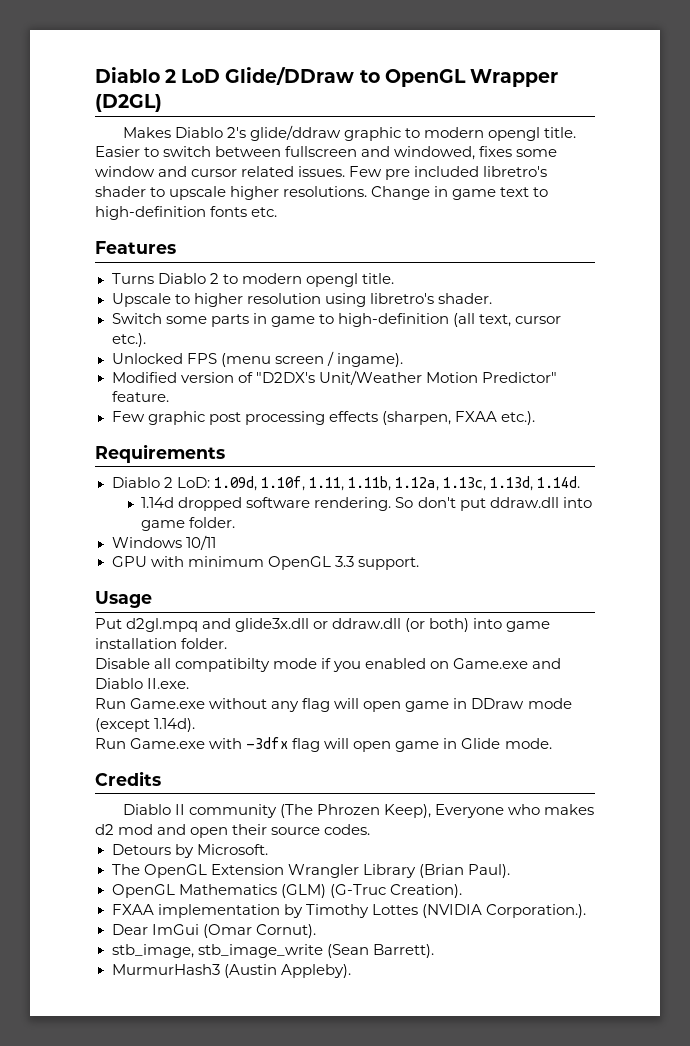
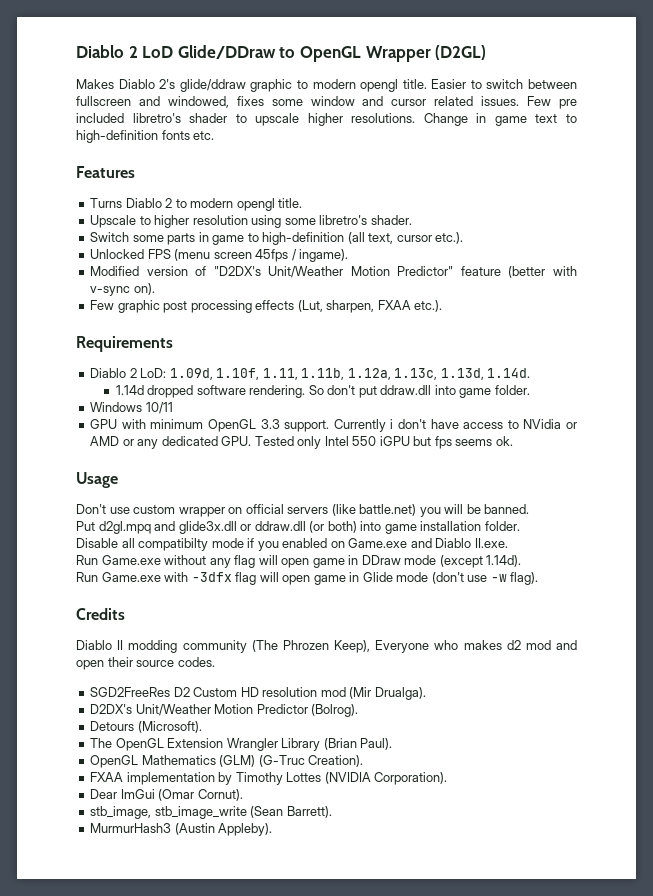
- Upscale to higher resolution using libretro's shader.
+ Upscale to higher resolution using some libretro's shader.
- Unlocked FPS (menu screen / ingame).
+ Unlocked FPS (menu screen 45fps / ingame).
- Modified version of "D2DX's Unit/Weather Motion Predictor" feature.
+ Modified version of "D2DX's Unit/Weather Motion Predictor" feature (better with v-sync on).
- Few graphic post processing effects (sharpen, FXAA etc.).
+ Few graphic post processing effects (Lut, sharpen, FXAA etc.).
- GPU with minimum OpenGL 3.3 support.
+ GPU with minimum OpenGL 3.3 support. Currently i don't have access to NVidia or AMD or any dedicated GPU. Tested only Intel 550 iGPU but fps seems ok.
  Usage
+ Don't use custom wrapper on official servers (like battle.net) you will be banned.
- Run Game.exe with -3dfx flag will open game in Glide mode.
+ Run Game.exe with -3dfx flag will open game in Glide mode (don't use -w flag).
- Diablo II community (The Phrozen Keep), Everyone who makes d2 mod and open their source codes.
+ Diablo II modding community (The Phrozen Keep), Everyone who makes d2 mod and open their source codes.
+ SGD2FreeRes D2 Custom HD resolution mod (Mir Drualga).
+ D2DX's Unit/Weather Motion Predictor (Bolrog).
- Detours by Microsoft.
+ Detours (Microsoft).
- FXAA implementation by Timothy Lottes (NVIDIA Corporation.).
+ FXAA implementation by Timothy Lottes (NVIDIA Corporation).

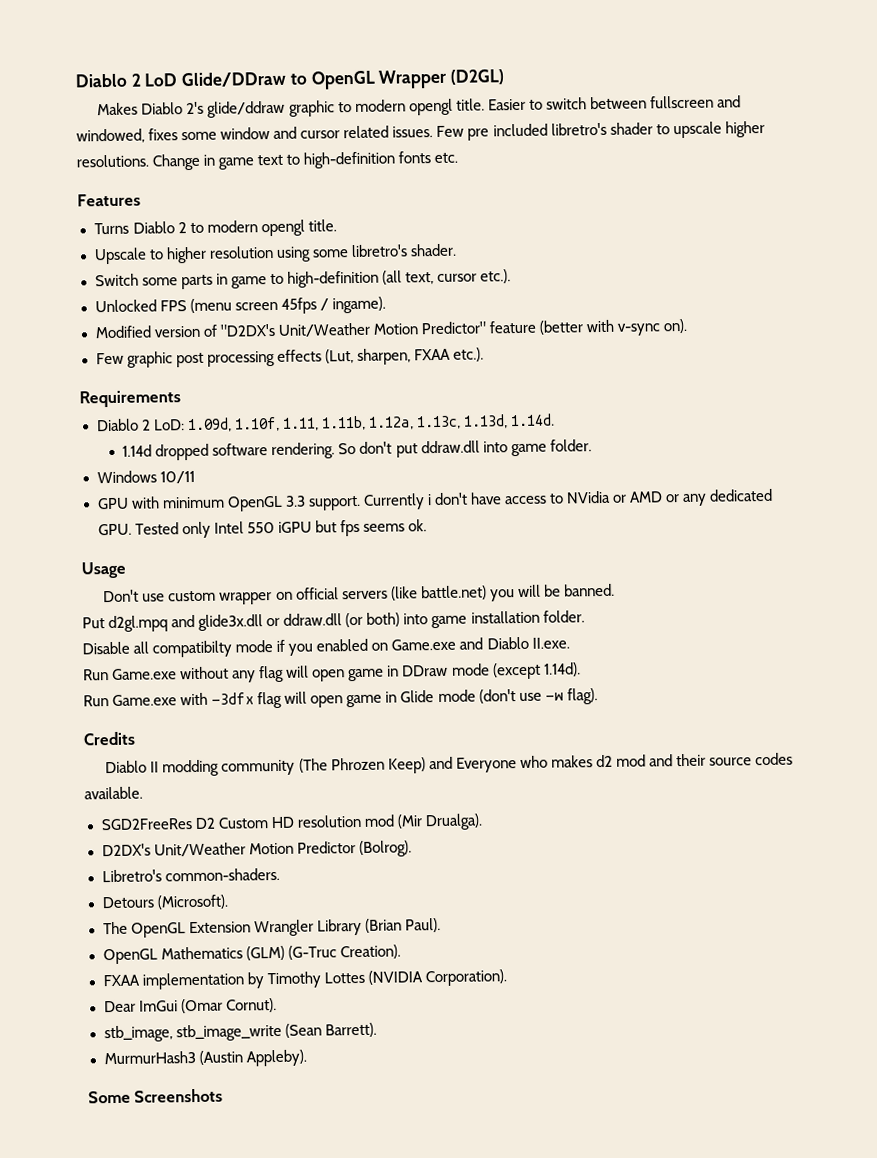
- Diablo II modding community (The Phrozen Keep), Everyone who makes d2 mod and open their source codes.
+ Diablo II modding community (The Phrozen Keep) and Everyone who makes d2 mod and their source codes available.
+ Libretro's common-shaders.
+ Some Screenshots

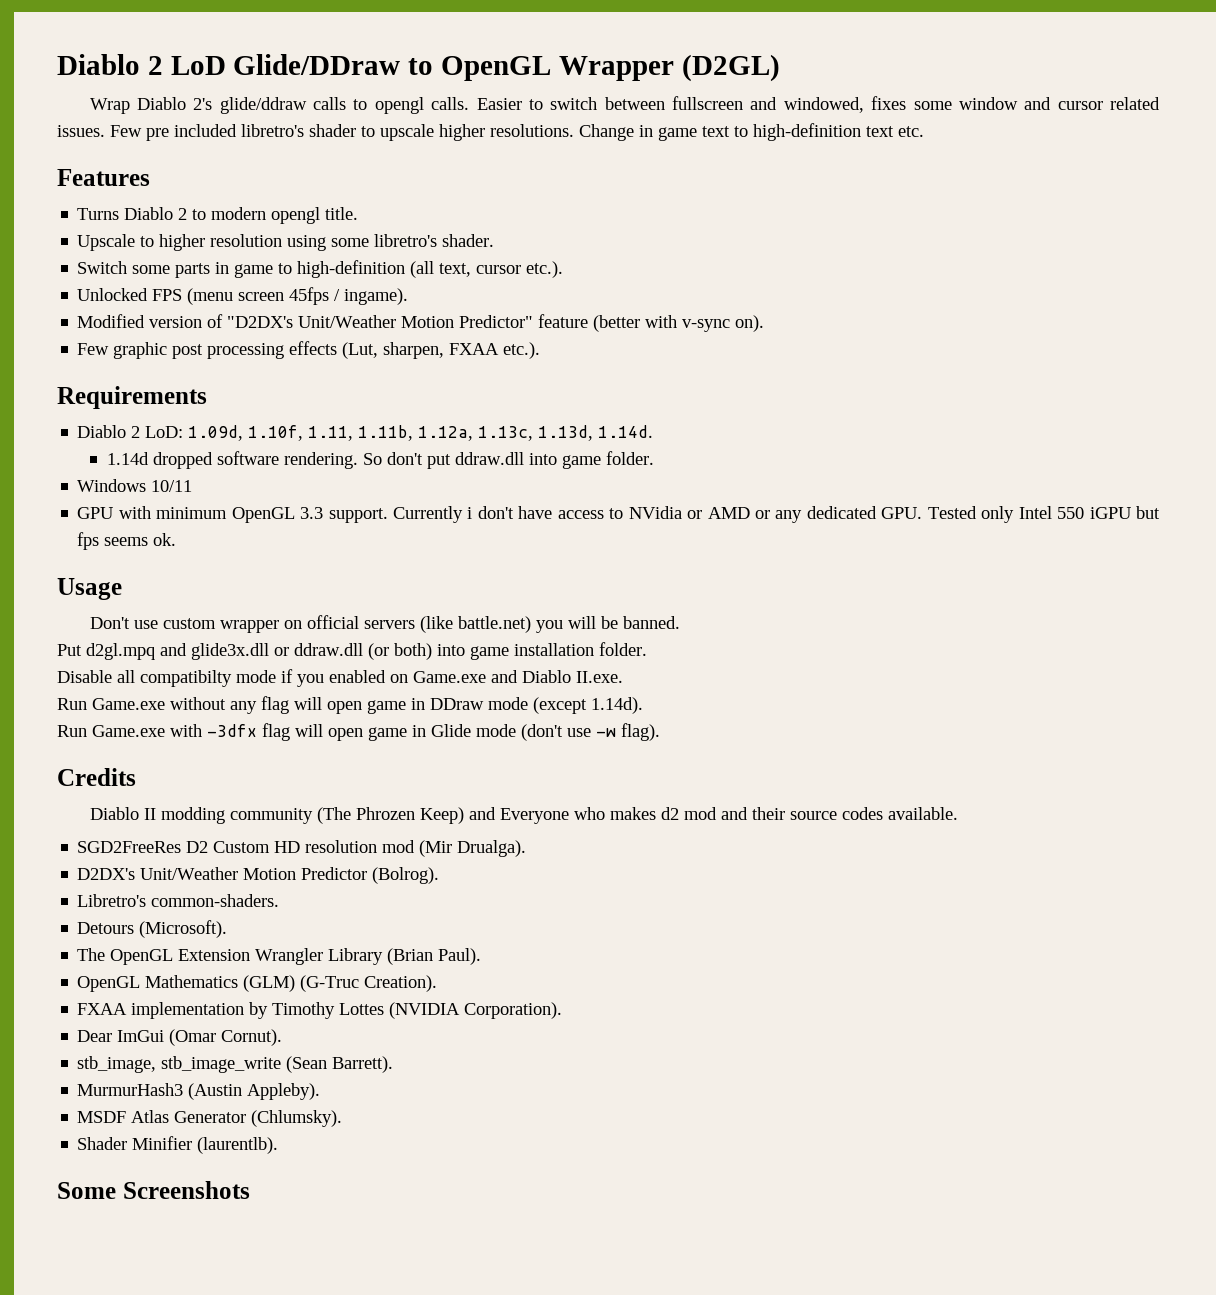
- Makes Diablo 2's glide/ddraw graphic to modern opengl title.
+ Wrap Diablo 2's glide/ddraw calls to opengl calls.
- Change in game text to high-definition fonts etc.
+ Change in game text to high-definition text etc.
+ MSDF Atlas Generator (Chlumsky).
+ Shader Minifier (laurentlb).

